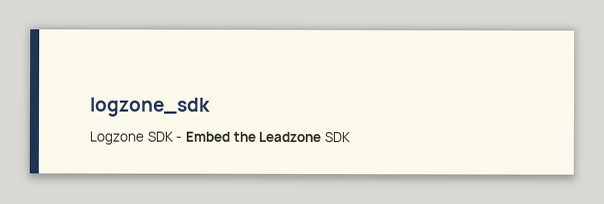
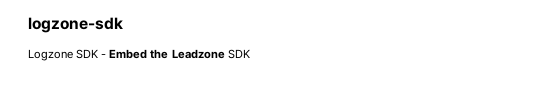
- logzone_sdk
+ logzone-sdk

